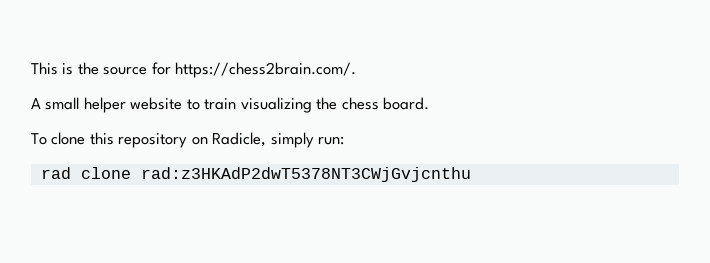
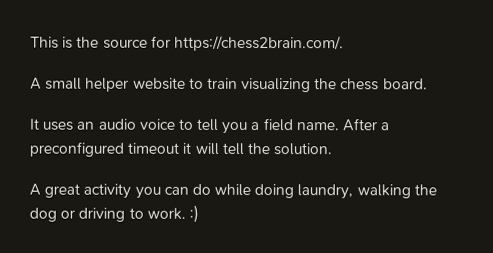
- To clone this repository on Radicle, simply run:
- rad clone rad:z3HKAdP2dwT5378NT3CWjGvjcnthu
+ It uses an audio voice to tell you a field name. After a preconfigured timeout it will tell the solution.
+ A great activity you can do while doing laundry, walking the dog or driving to work. :)

